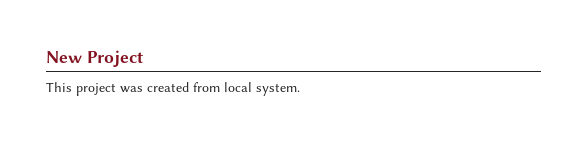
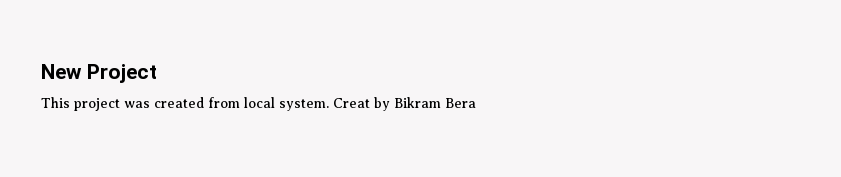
+ Creat by Bikram Bera

